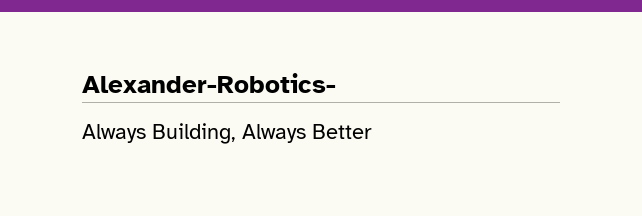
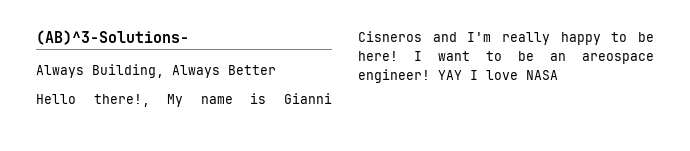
- Alexander-Robotics-
+ (AB)^3-Solutions-
+ Hello there!, My name is Gianni Cisneros and I'm really happy to be here! I want to be an areospace engineer! YAY I love NASA

